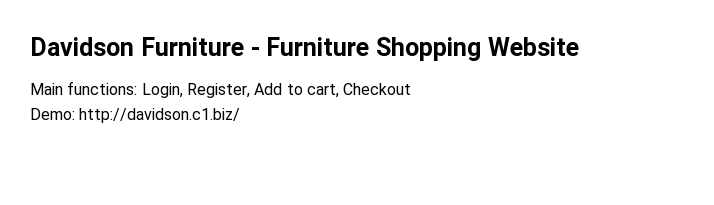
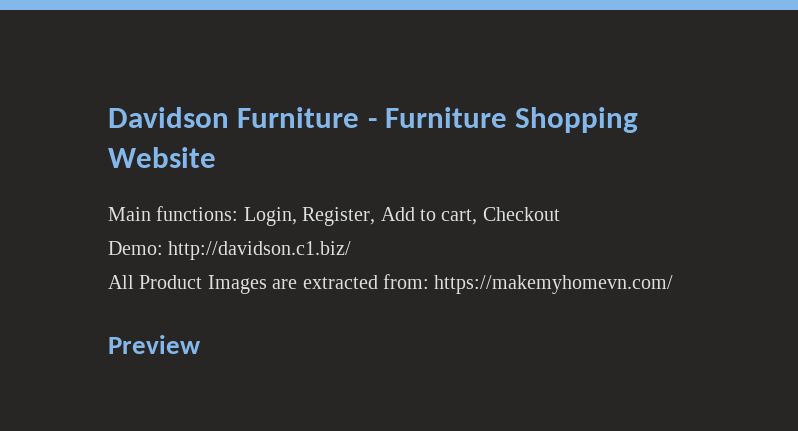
+ All Product Images are extracted from: https://makemyhomevn.com/
+ Preview

